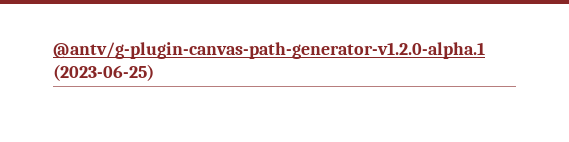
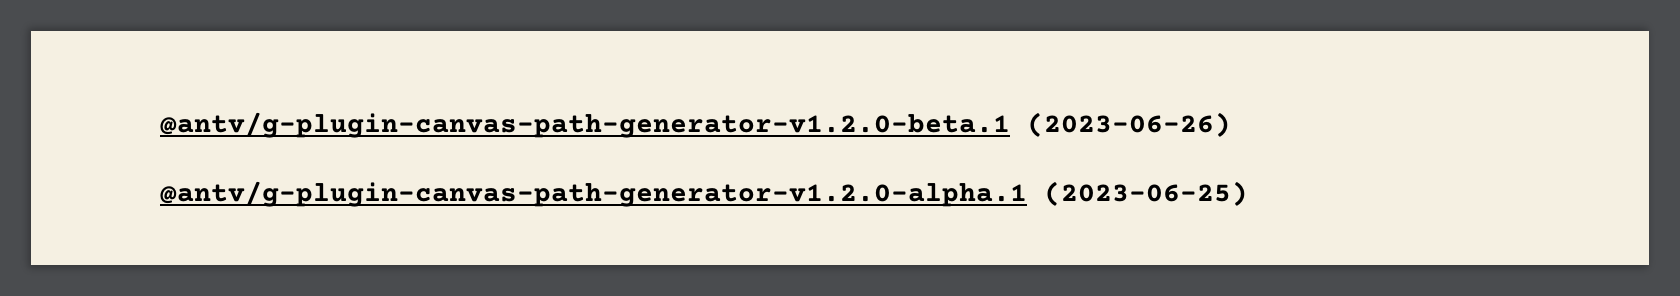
+ @antv/g-plugin-canvas-path-generator-v1.2.0-beta.1 (2023-06-26)

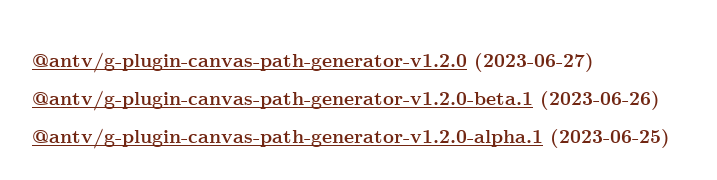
+ @antv/g-plugin-canvas-path-generator-v1.2.0 (2023-06-27)

